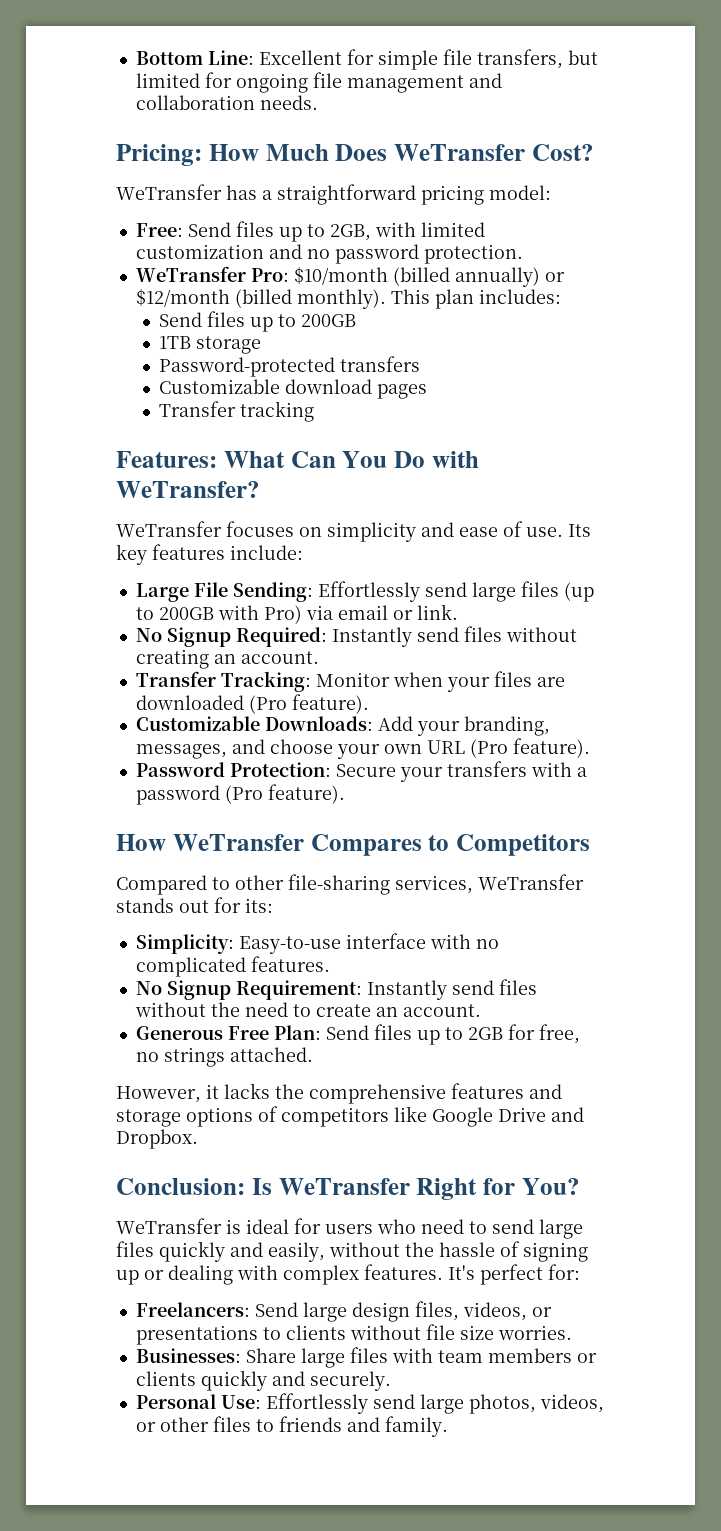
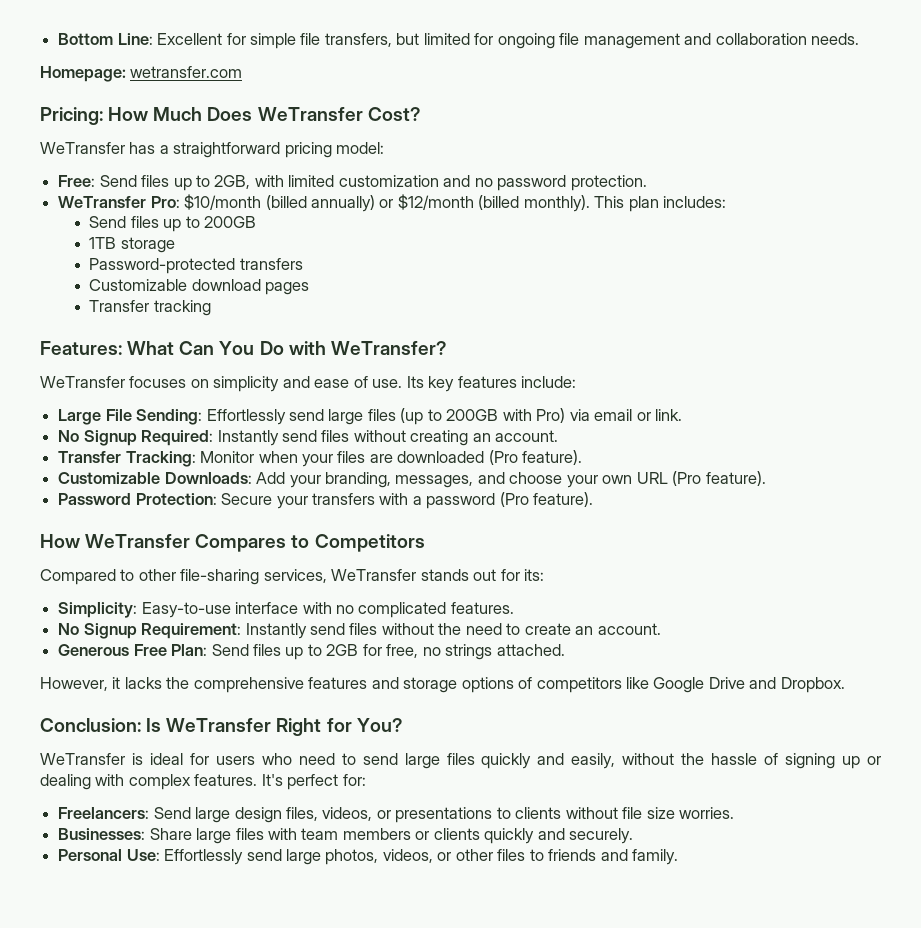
+ Homepage: wetransfer.com

